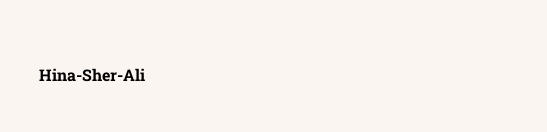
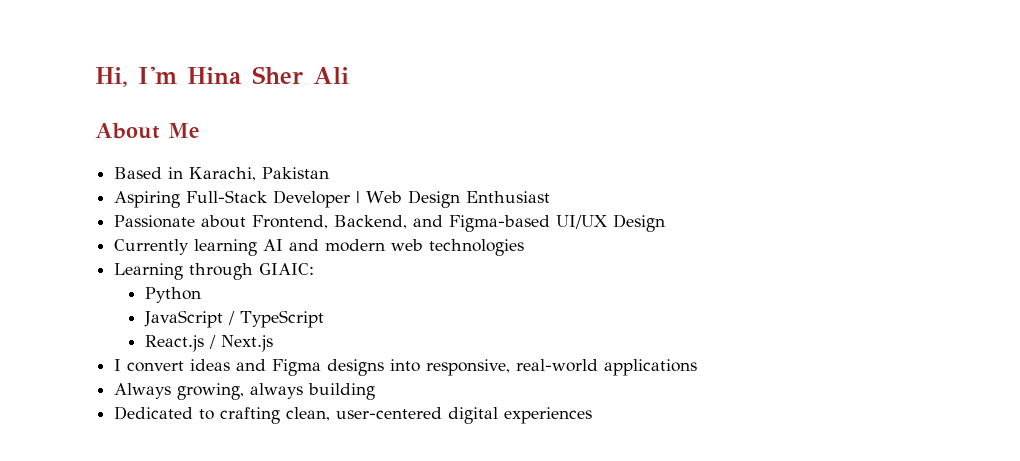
- Hina-Sher-Ali
+ Hi, I'm Hina Sher Ali
+ About Me
+ Based in Karachi, Pakistan
+ Aspiring Full-Stack Developer | Web Design Enthusiast
+ Passionate about Frontend, Backend, and Figma-based UI/UX Design
+ Currently learning AI and modern web technologies
+ Learning through GIAIC:
+ Python
+ JavaScript / TypeScript
+ React.js / Next.js
+ I convert ideas and Figma designs into responsive, real-world applications
+ Always growing, always building
+ Dedicated to crafting clean, user-centered digital experiences

